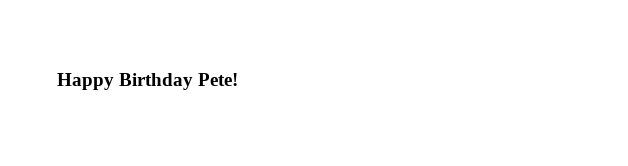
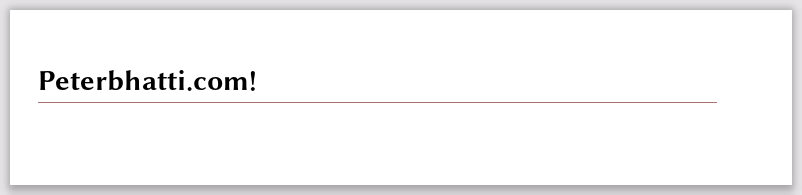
- Happy Birthday Pete!
+ Peterbhatti.com!

